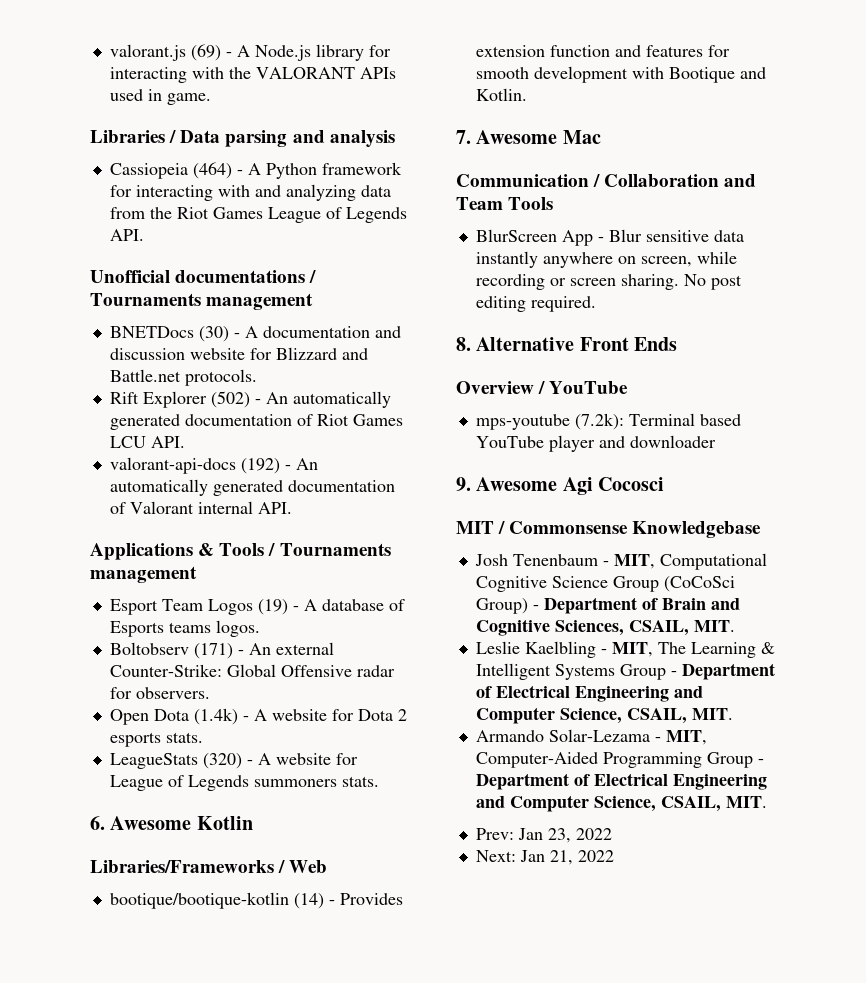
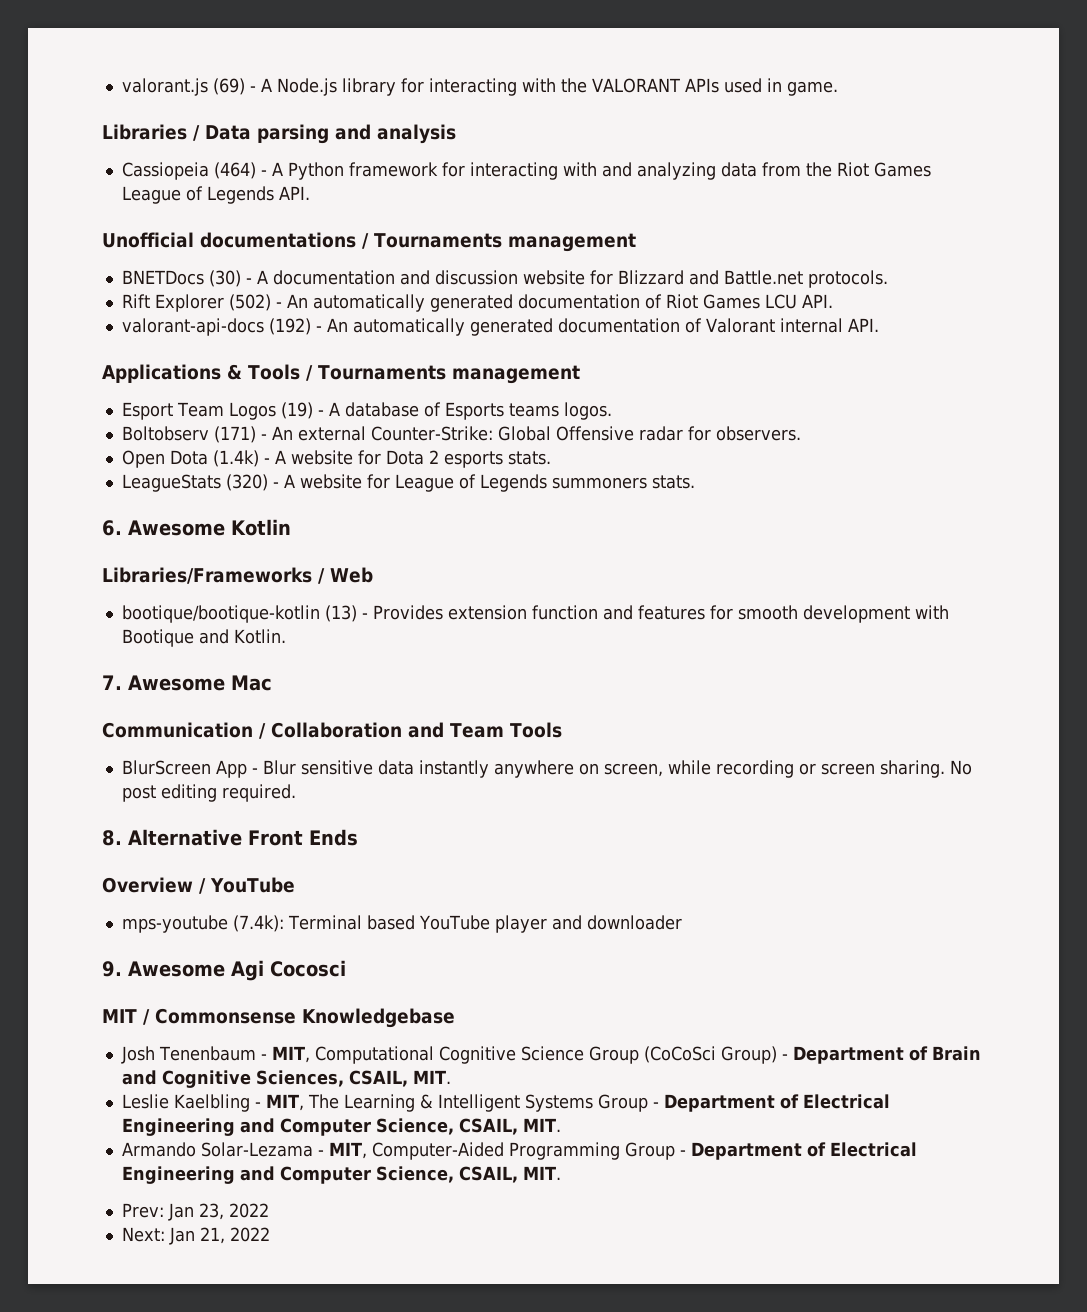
- bootique/bootique-kotlin (14) - Provides extension function and features for smooth development with Bootique and Kotlin.
+ bootique/bootique-kotlin (13) - Provides extension function and features for smooth development with Bootique and Kotlin.
- mps-youtube (7.2k): Terminal based YouTube player and downloader
+ mps-youtube (7.4k): Terminal based YouTube player and downloader

